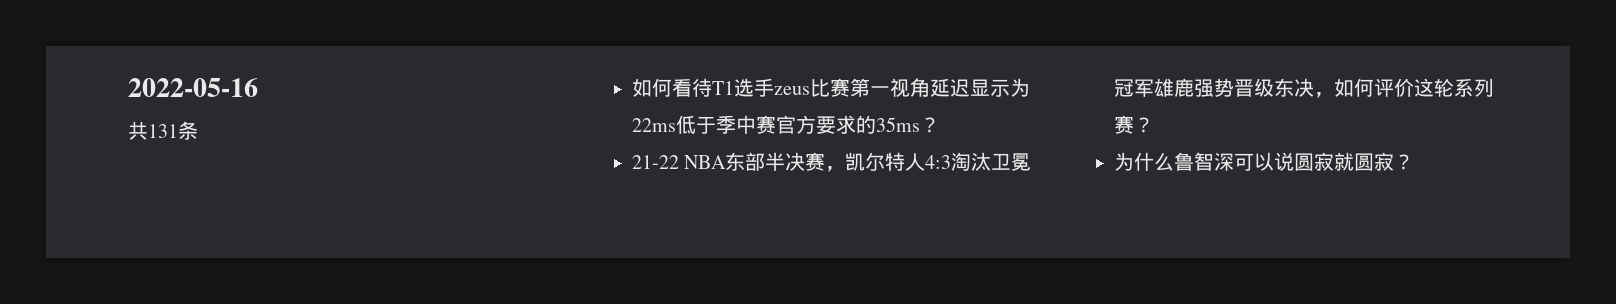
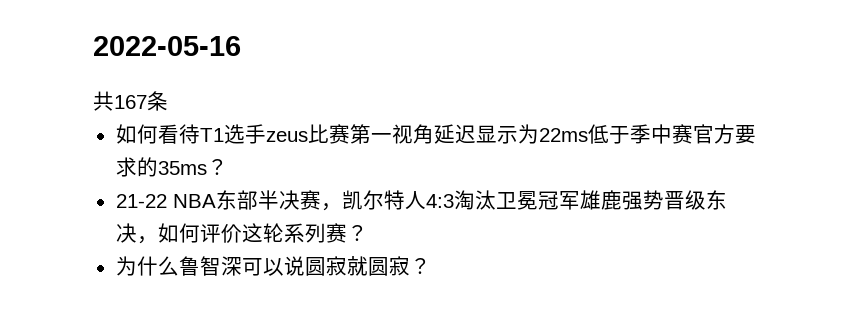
- 共131条
+ 共167条

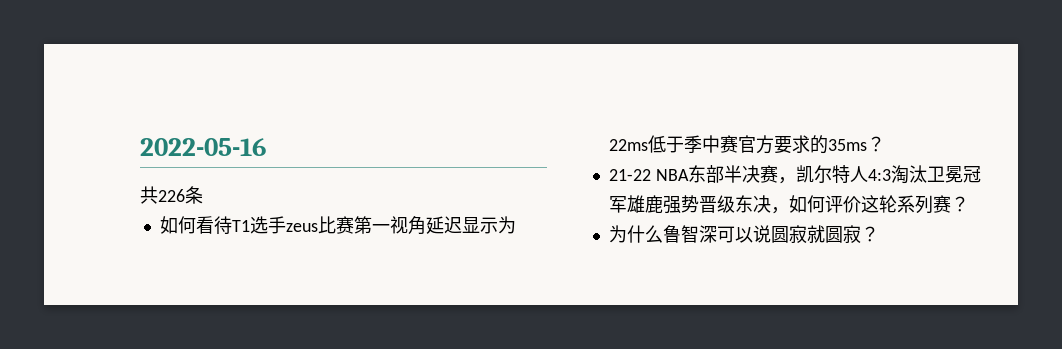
- 共167条
+ 共226条

